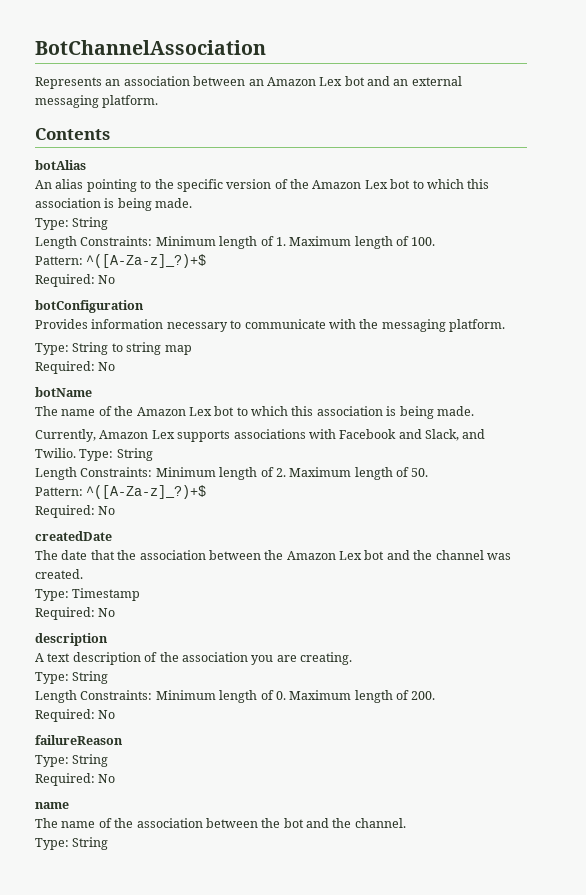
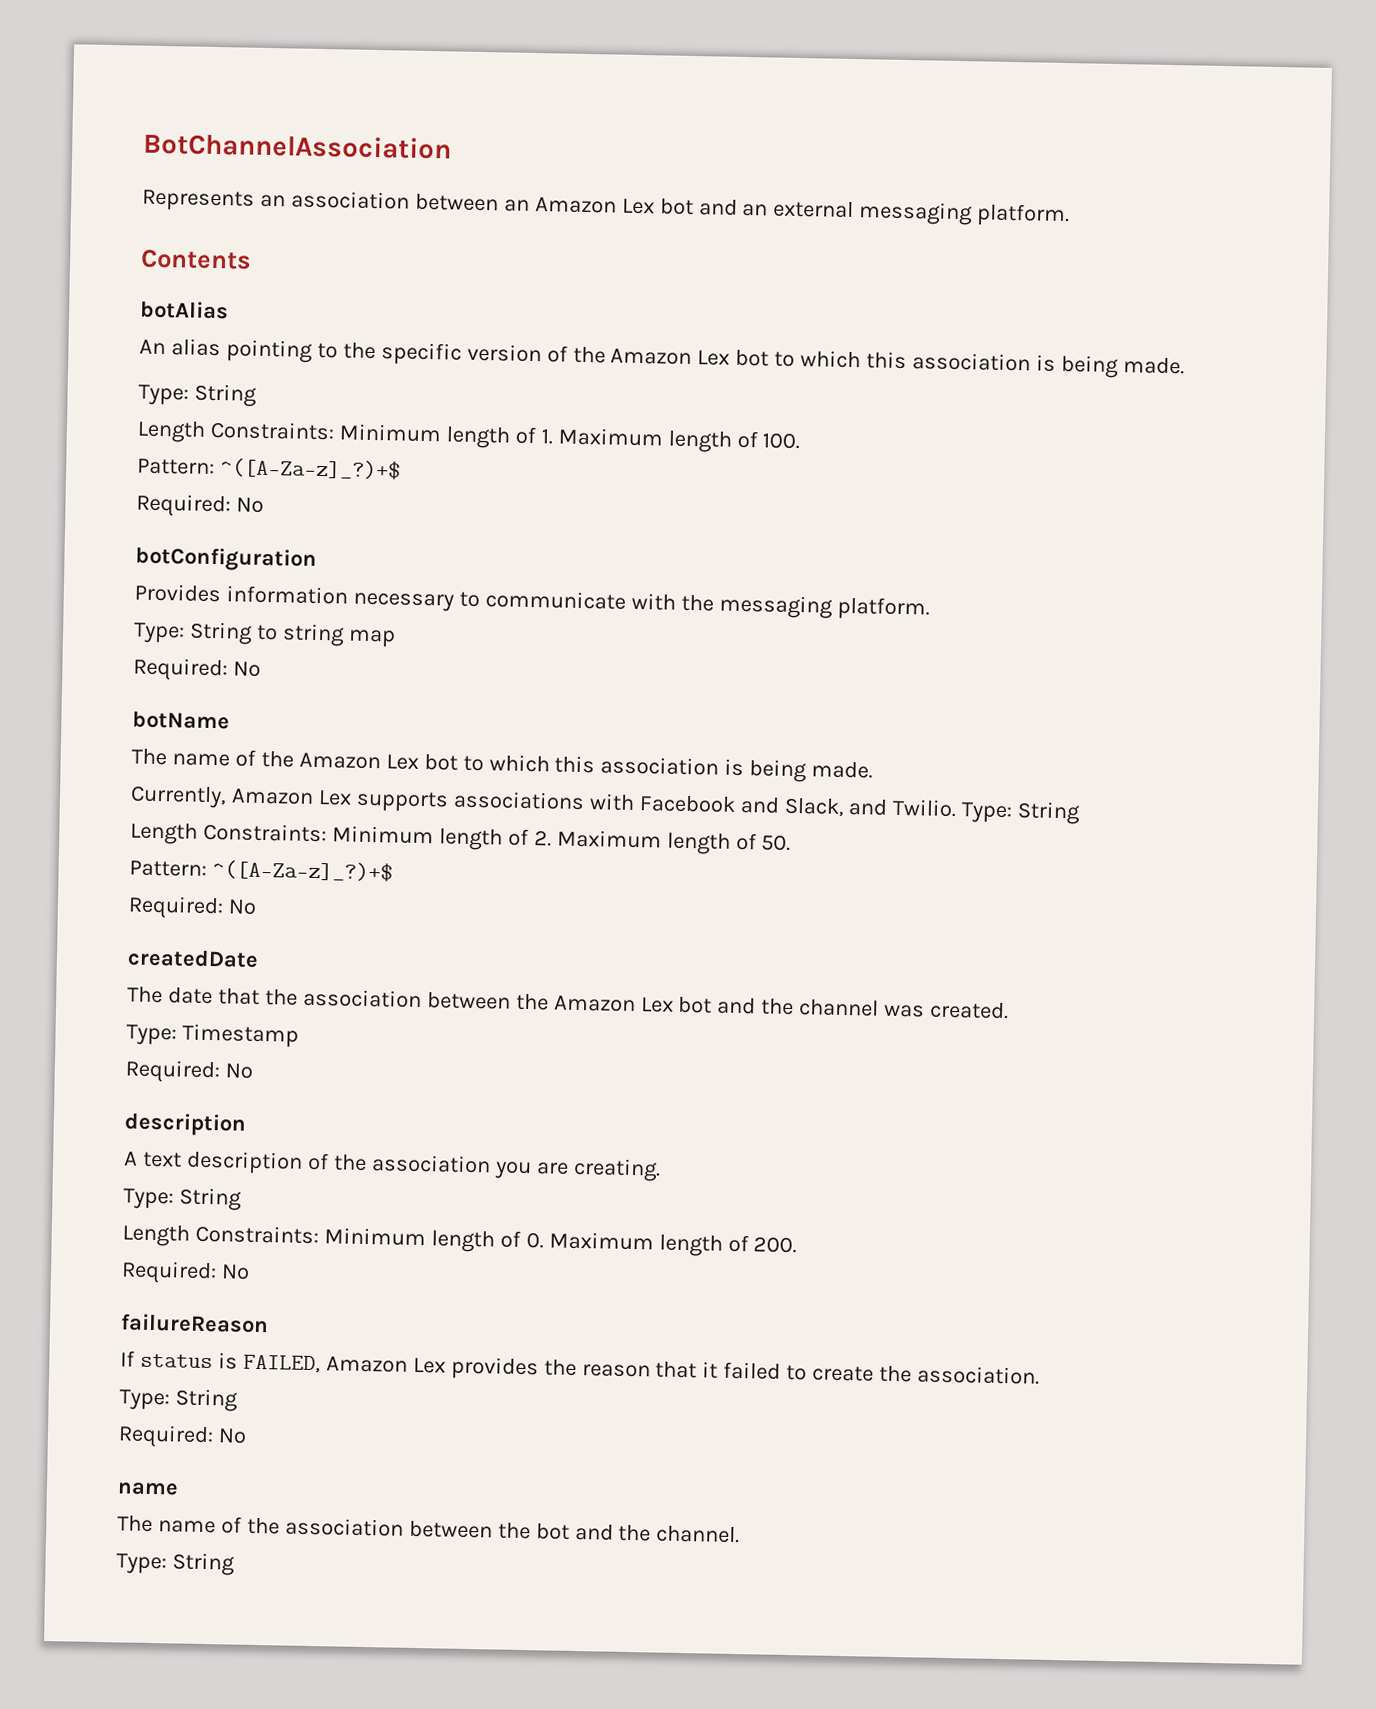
+ If status is FAILED, Amazon Lex provides the reason that it failed to create the association.

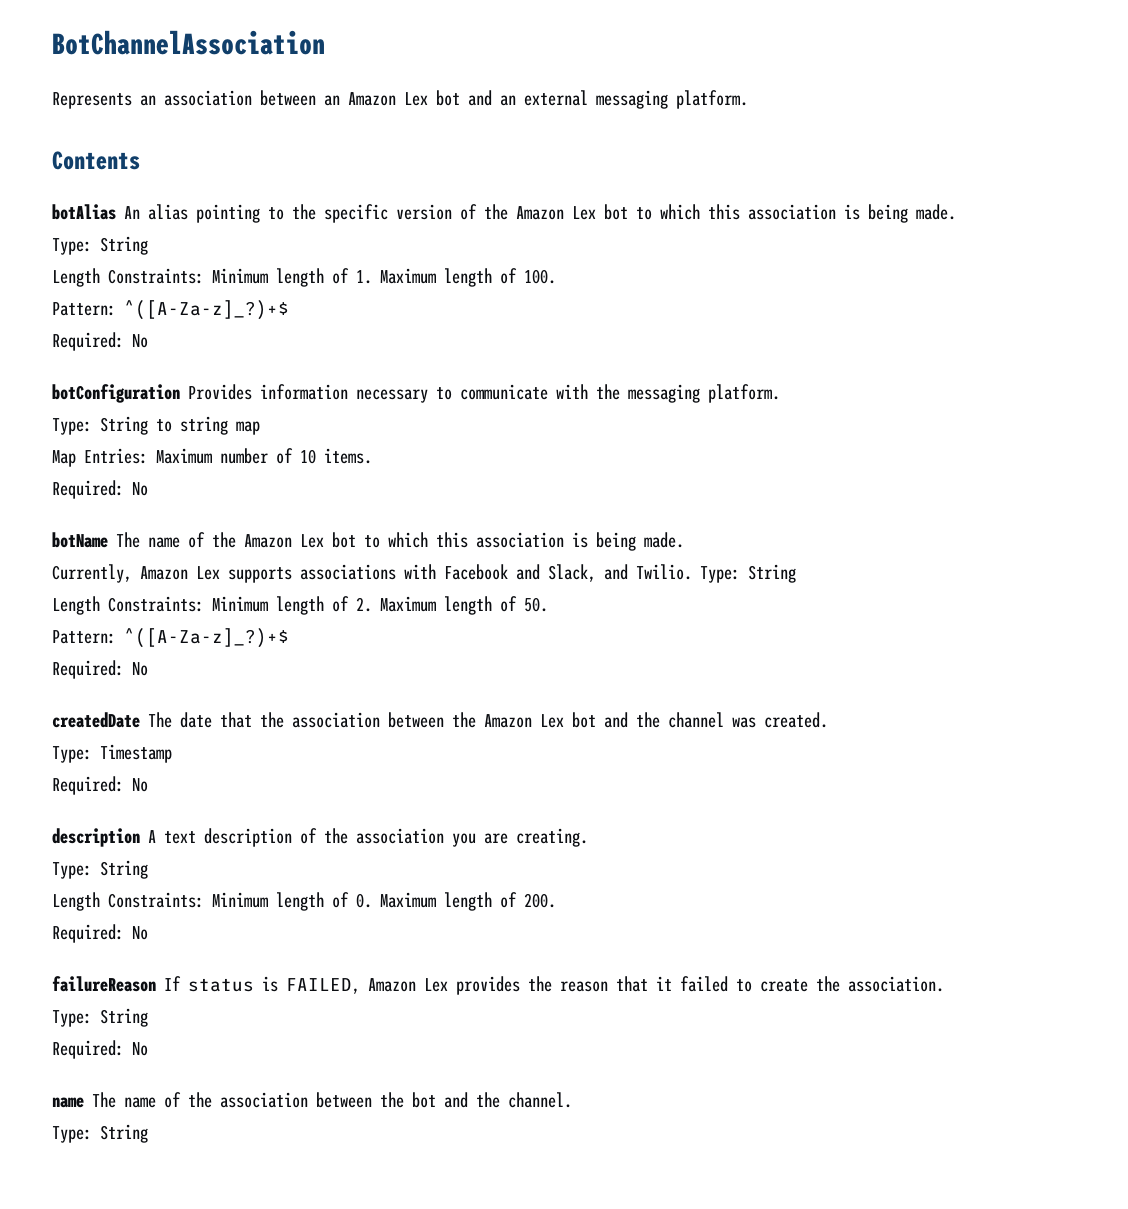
- botAlias
- An alias pointing to the specific version of the Amazon Lex bot to which this association is being made.
+ botAlias An alias pointing to the specific version of the Amazon Lex bot to which this association is being made.
- botConfiguration
- Provides information necessary to communicate with the messaging platform.
+ botConfiguration Provides information necessary to communicate with the messaging platform.
+ Map Entries: Maximum number of 10 items.
- botName
- The name of the Amazon Lex bot to which this association is being made.
+ botName The name of the Amazon Lex bot to which this association is being made.
- createdDate
- The date that the association between the Amazon Lex bot and the channel was created.
+ createdDate The date that the association between the Amazon Lex bot and the channel was created.
  Type: Timestamp
  Required: No
- description
- A text description of the association you are creating.
+ description A text description of the association you are creating.
- failureReason
- If status is FAILED, Amazon Lex provides the reason that it failed to create the association.
+ failureReason If status is FAILED, Amazon Lex provides the reason that it failed to create the association.
  Type: String
  Required: No
- name
- The name of the association between the bot and the channel.
+ name The name of the association between the bot and the channel.

